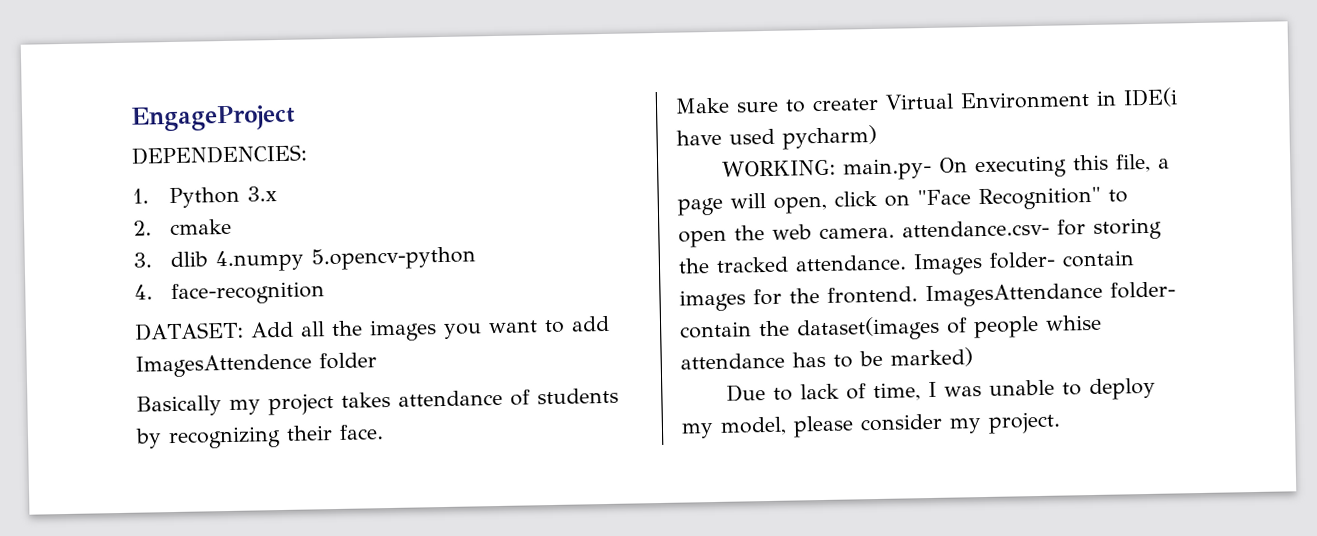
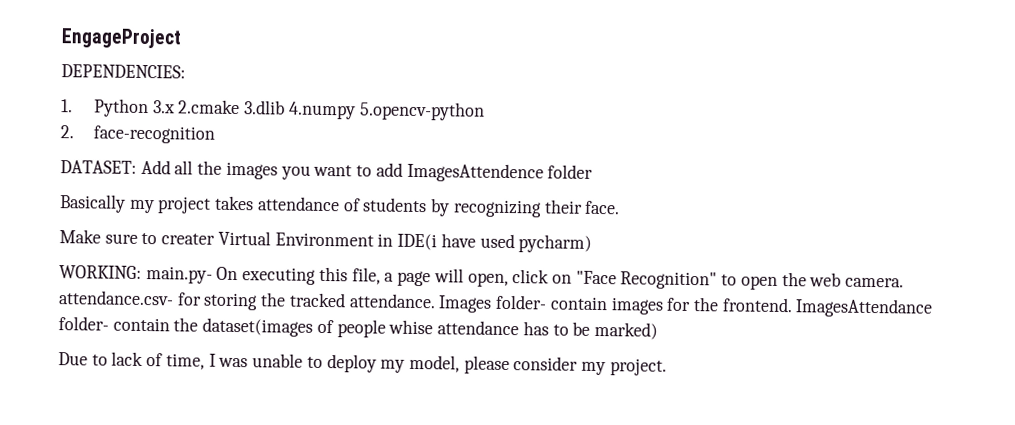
- 1. Python 3.x
- 2. cmake
- 3. dlib 4.numpy 5.opencv-python
+ 1. Python 3.x 2.cmake 3.dlib 4.numpy 5.opencv-python
- 4. face-recognition
+ 2. face-recognition

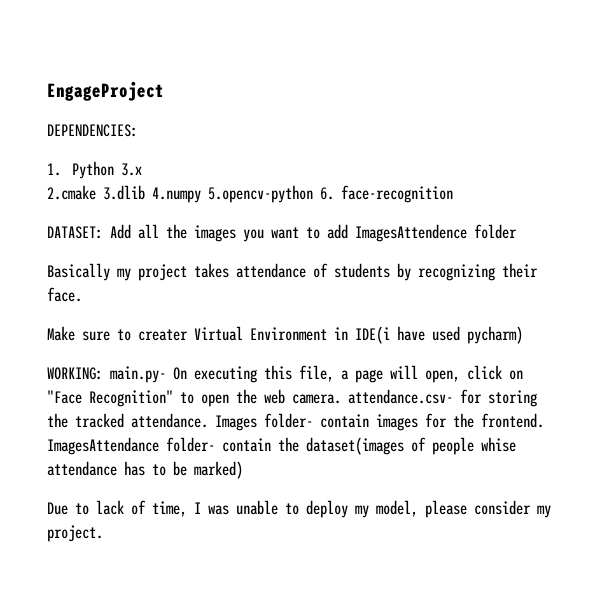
- 1. Python 3.x 2.cmake 3.dlib 4.numpy 5.opencv-python
- 2. face-recognition
+ 1. Python 3.x
+ 2.cmake 3.dlib 4.numpy 5.opencv-python 6. face-recognition

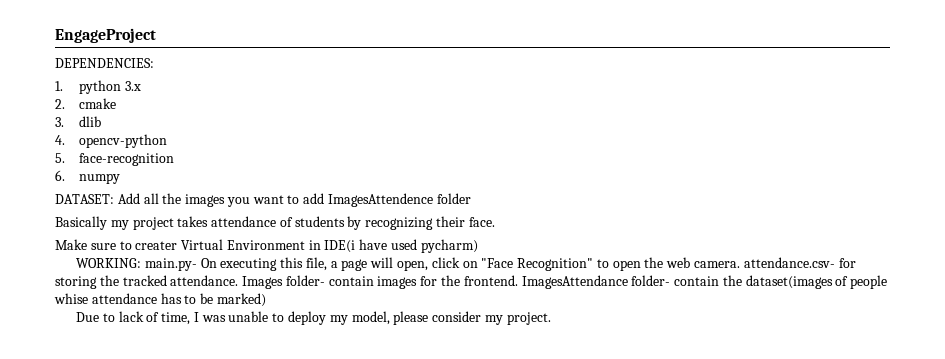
- 1. Python 3.x
+ 1. python 3.x
- 2.cmake 3.dlib 4.numpy 5.opencv-python 6. face-recognition
+ 2. cmake
+ 3. dlib
+ 4. opencv-python
+ 5. face-recognition
+ 6. numpy

